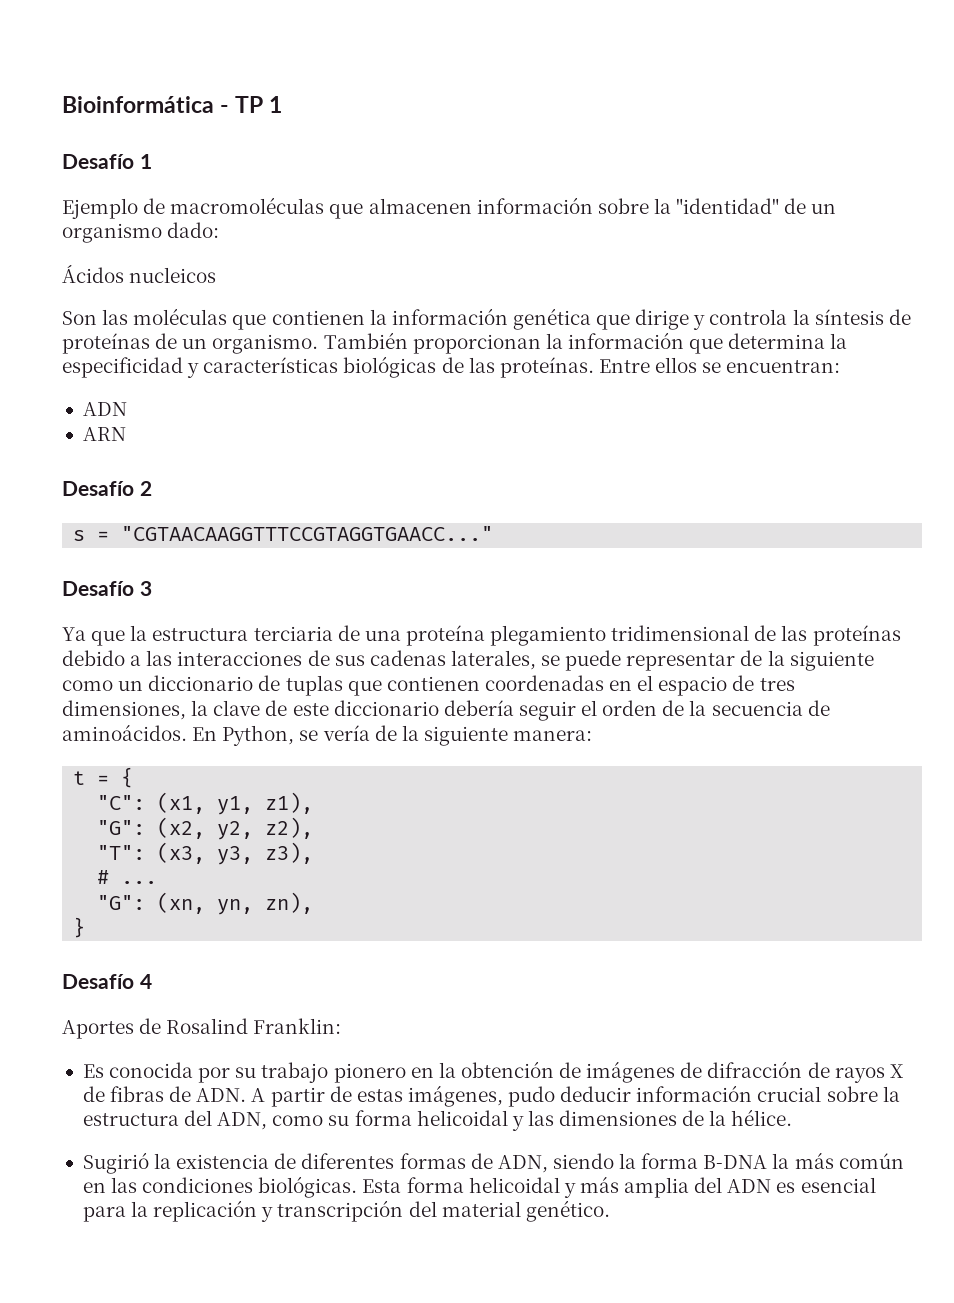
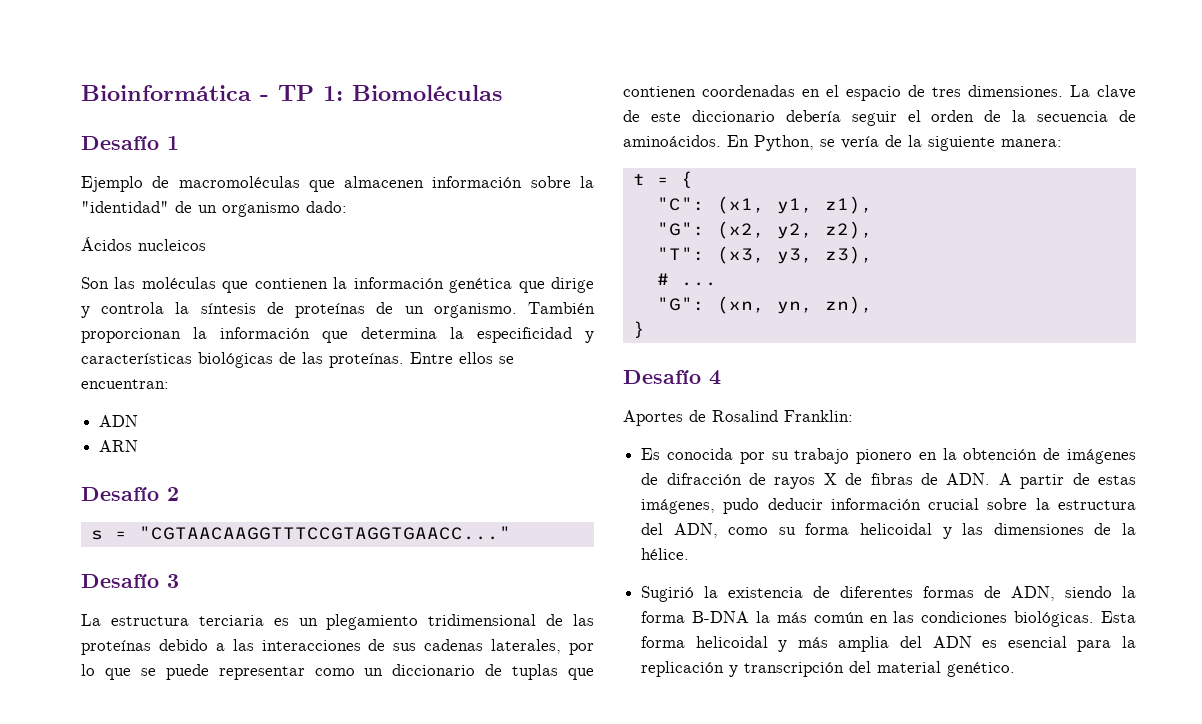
- Bioinformática - TP 1
+ Bioinformática - TP 1: Biomoléculas
- Ya que la estructura terciaria de una proteína plegamiento tridimensional de las proteínas debido a las interacciones de sus cadenas laterales, se puede representar de la siguiente como un diccionario de tuplas que contienen coordenadas en el espacio de tres dimensiones, la clave de este diccionario debería seguir el orden de la secuencia de aminoácidos.
+ La estructura terciaria es un plegamiento tridimensional de las proteínas debido a las interacciones de sus cadenas laterales, por lo que se puede representar como un diccionario de tuplas que contienen coordenadas en el espacio de tres dimensiones. La clave de este diccionario debería seguir el orden de la secuencia de aminoácidos.

